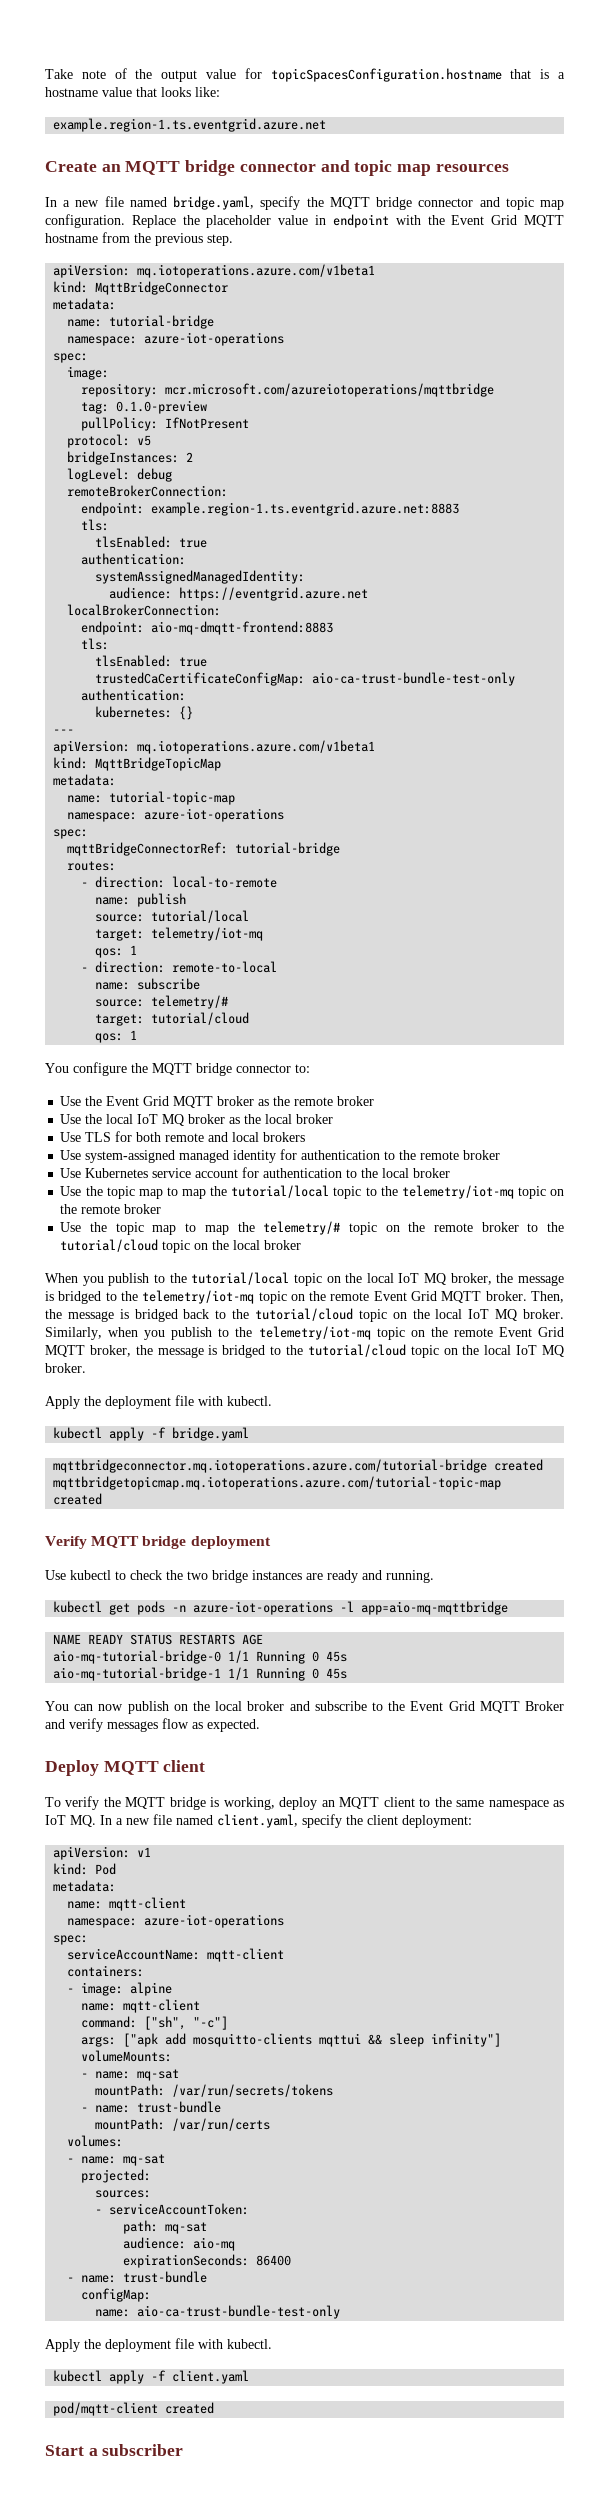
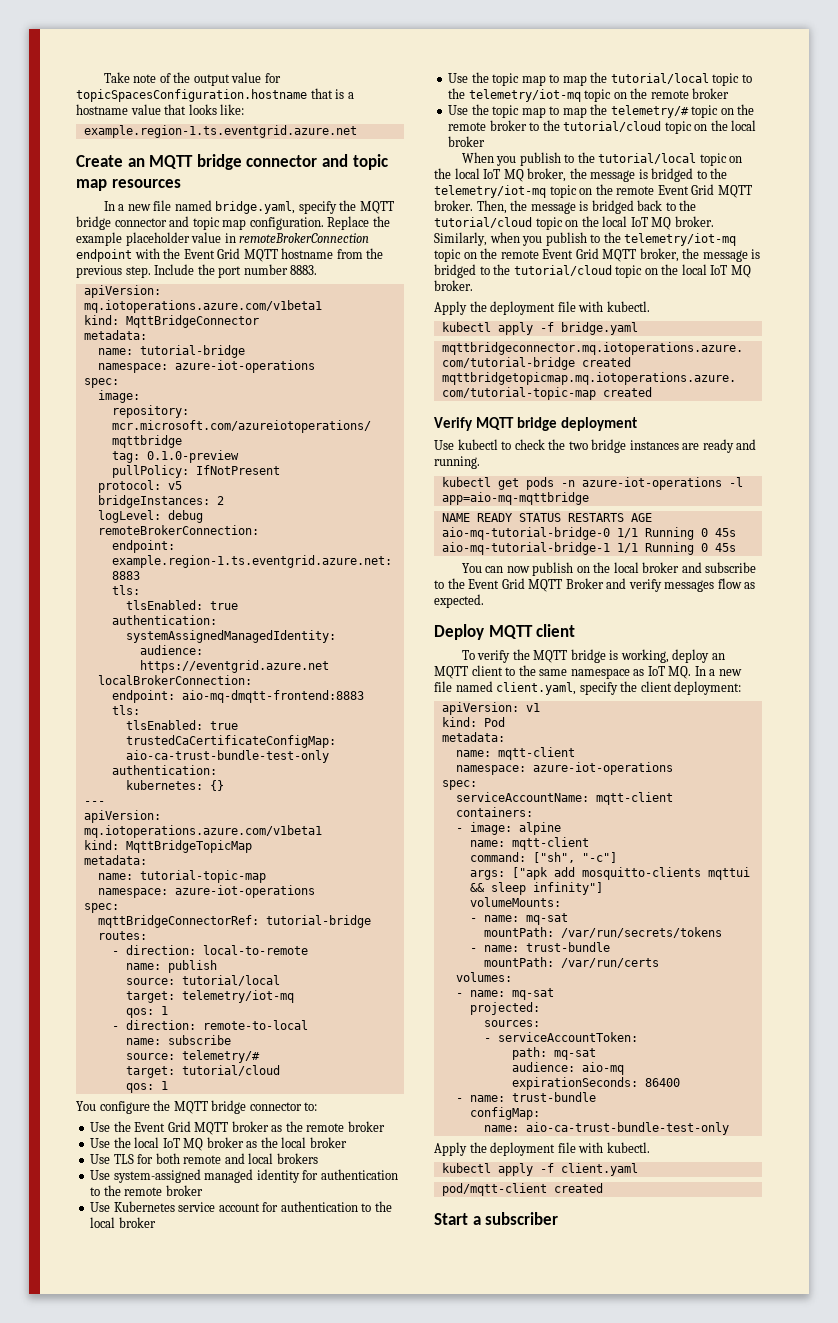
- Replace the placeholder value in endpoint with the Event Grid MQTT hostname from the previous step.
+ Replace the example placeholder value in remoteBrokerConnection endpoint with the Event Grid MQTT hostname from the previous step. Include the port number 8883.

